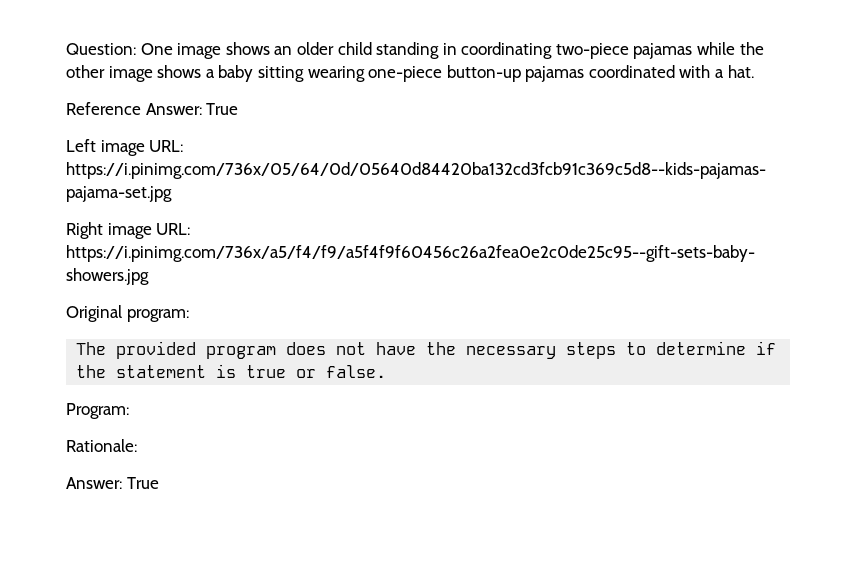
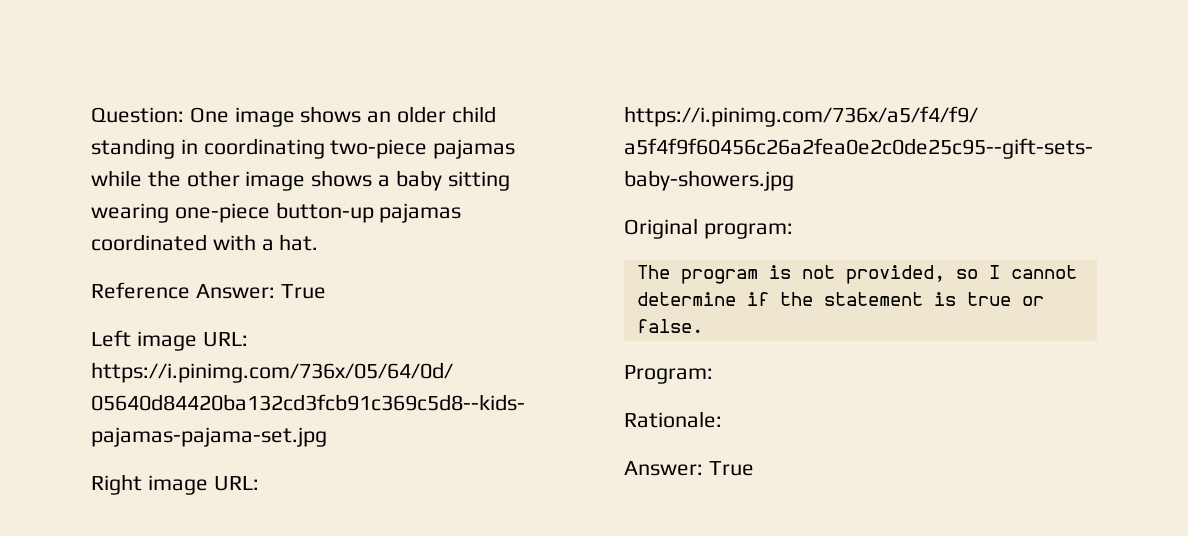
- The provided program does not have the necessary steps to determine if the statement is true or false.
+ The program is not provided, so I cannot determine if the statement is true or false.

